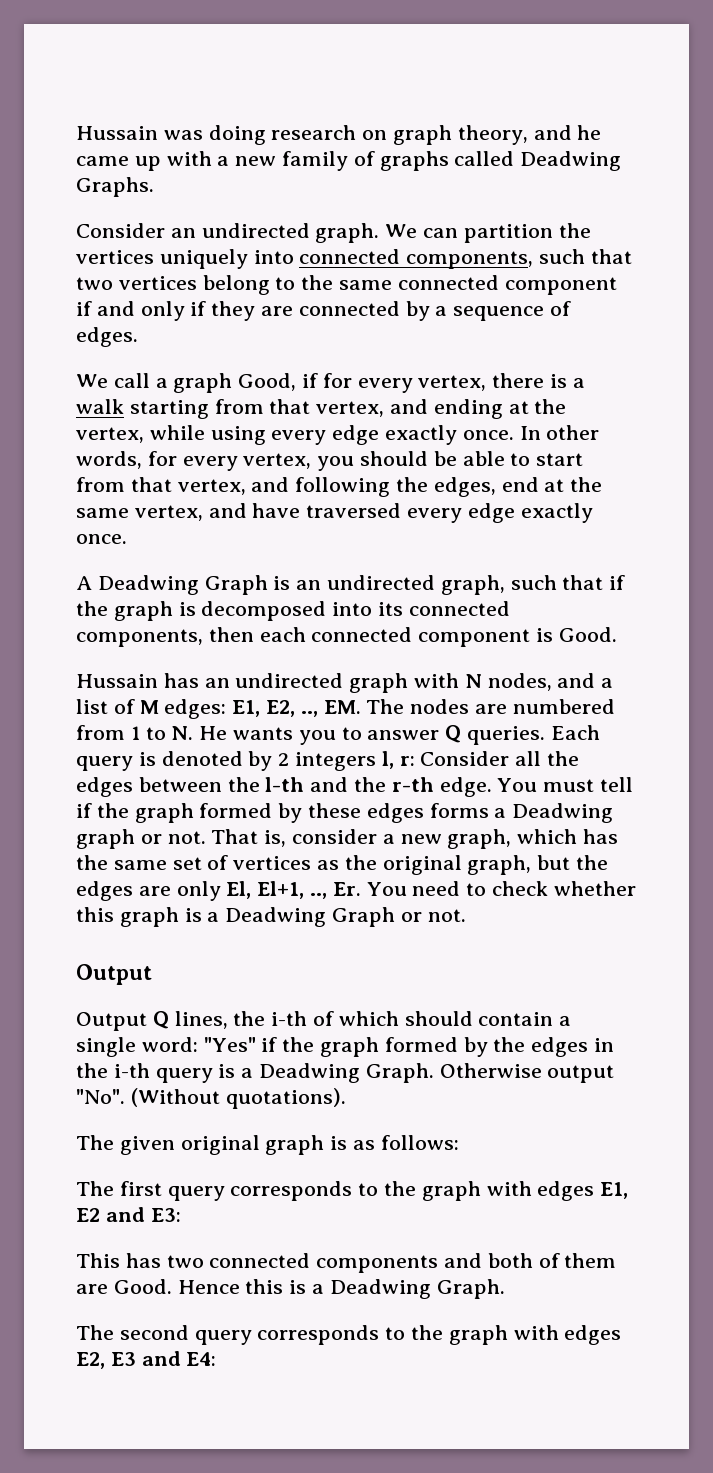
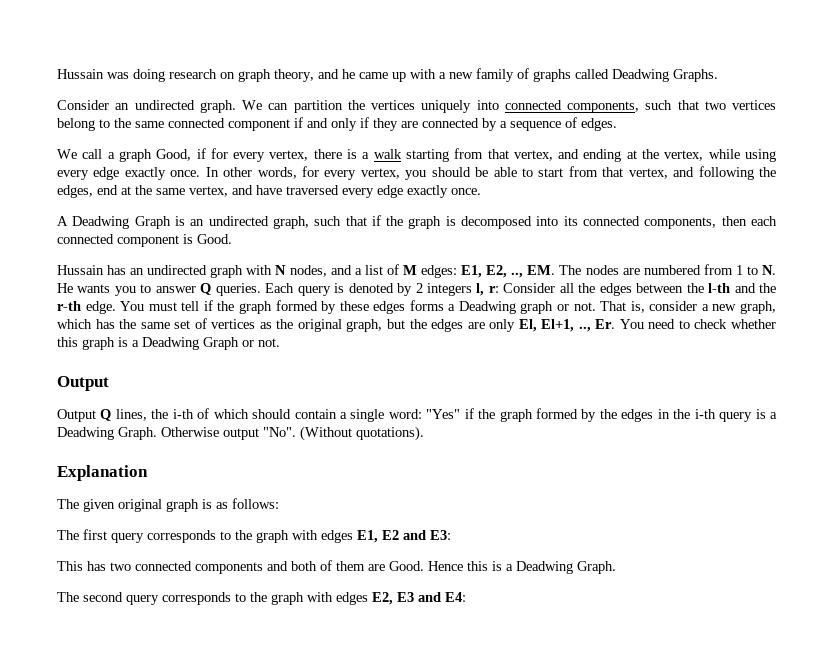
+ Explanation

